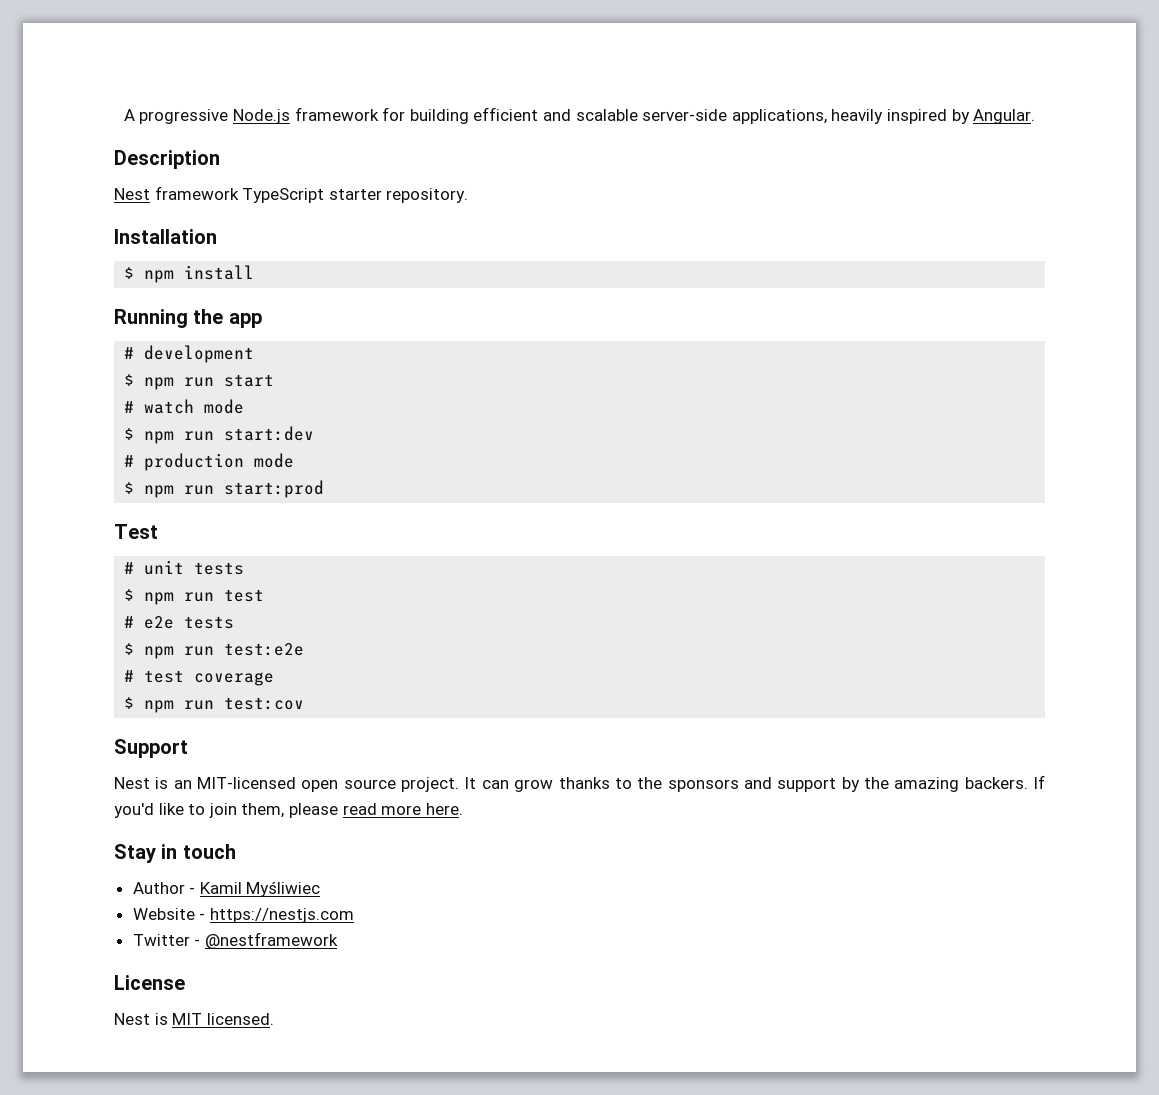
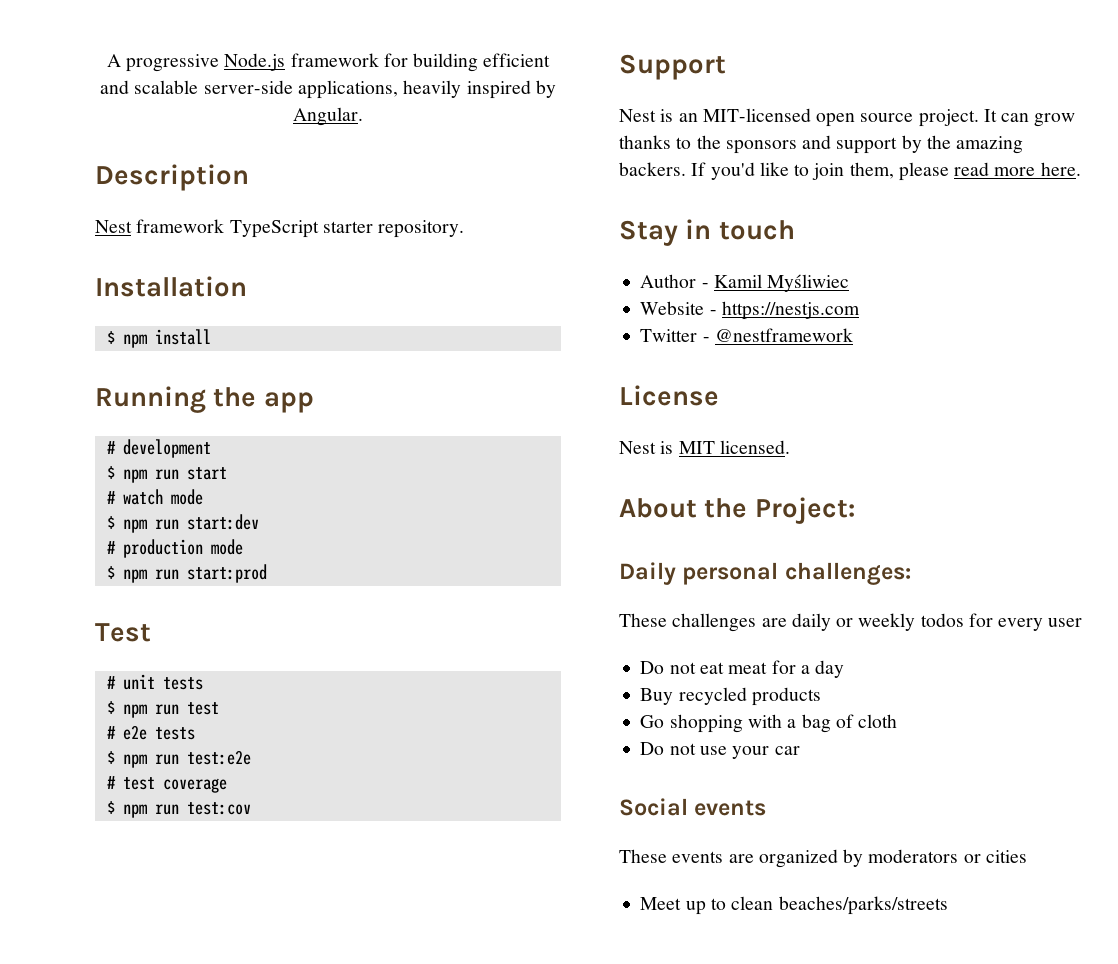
+ About the Project:
+ Daily personal challenges:
+ These challenges are daily or weekly todos for every user
+ Do not eat meat for a day
+ Buy recycled products
+ Go shopping with a bag of cloth
+ Do not use your car
+ Social events
+ These events are organized by moderators or cities
+ Meet up to clean beaches/parks/streets

